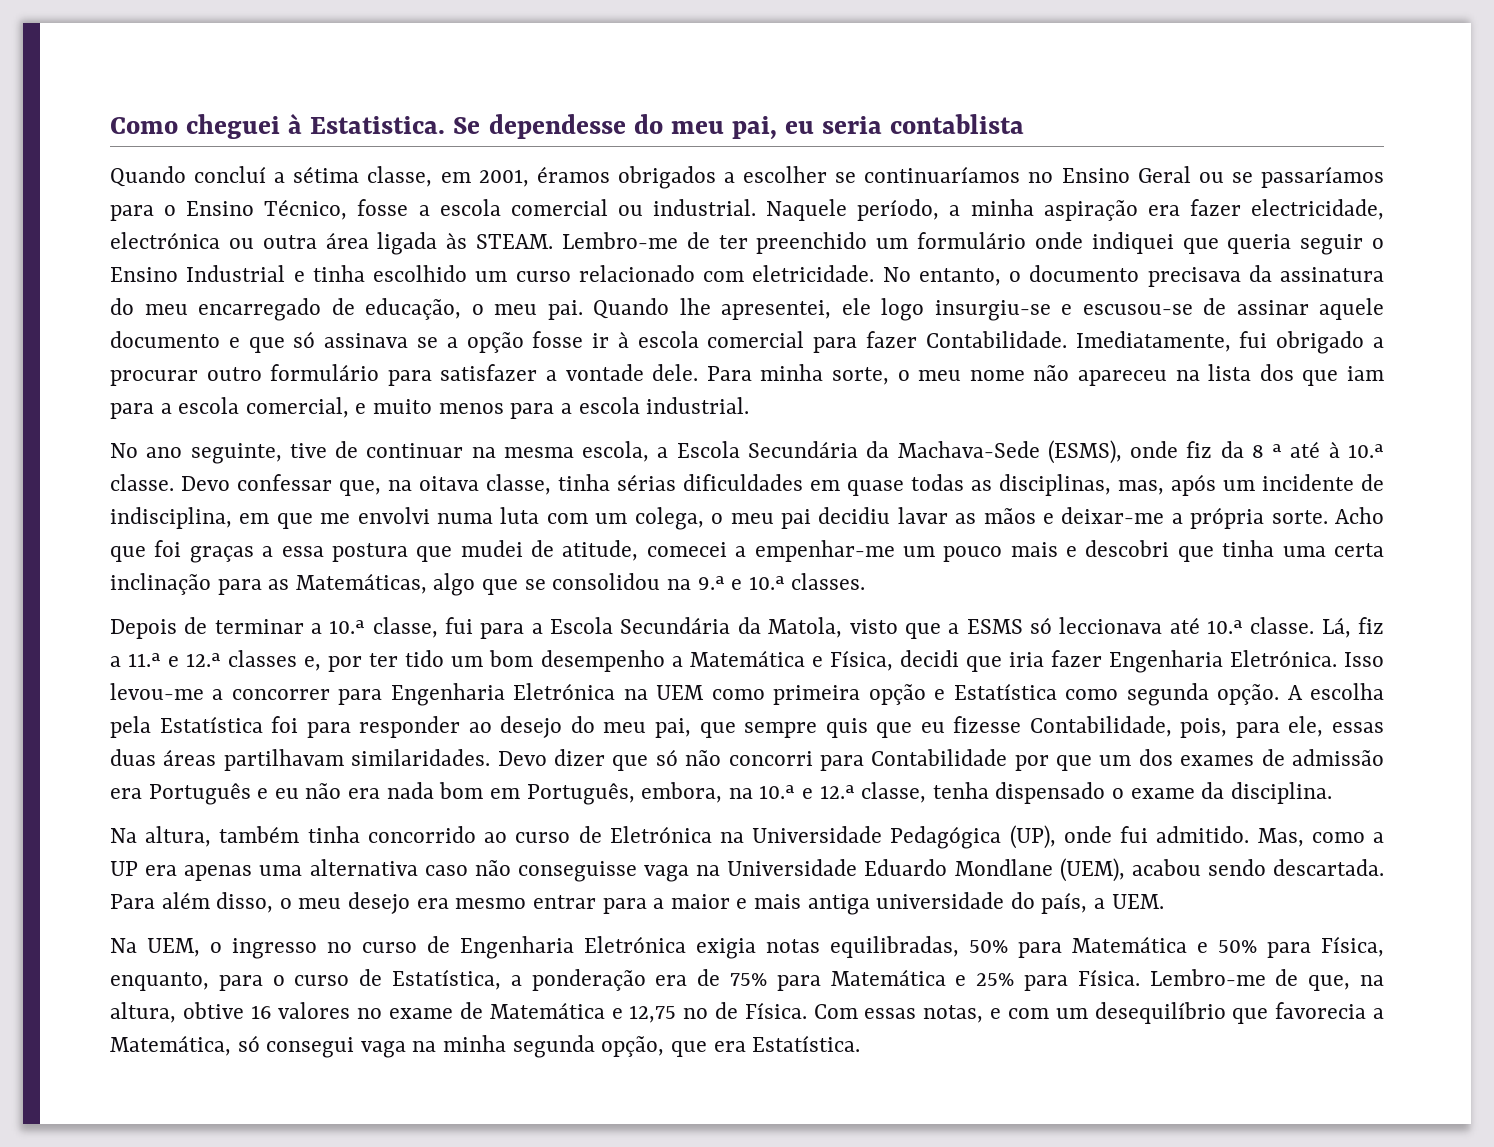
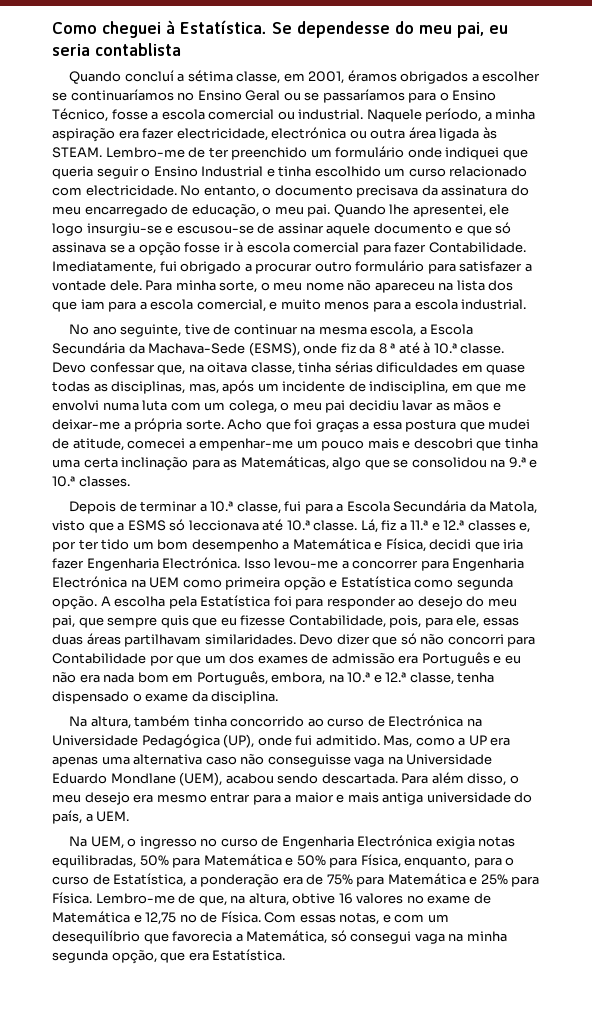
- Como cheguei à Estatistica.
+ Como cheguei à Estatística.
- Lembro-me de ter preenchido um formulário onde indiquei que queria seguir o Ensino Industrial e tinha escolhido um curso relacionado com eletricidade.
+ Lembro-me de ter preenchido um formulário onde indiquei que queria seguir o Ensino Industrial e tinha escolhido um curso relacionado com electricidade.
- Lá, fiz a 11.ª e 12.ª classes e, por ter tido um bom desempenho a Matemática e Física, decidi que iria fazer Engenharia Eletrónica.
+ Lá, fiz a 11.ª e 12.ª classes e, por ter tido um bom desempenho a Matemática e Física, decidi que iria fazer Engenharia Electrónica.
- Isso levou-me a concorrer para Engenharia Eletrónica na UEM como primeira opção e Estatística como segunda opção.
+ Isso levou-me a concorrer para Engenharia Electrónica na UEM como primeira opção e Estatística como segunda opção.
- Na altura, também tinha concorrido ao curso de Eletrónica na Universidade Pedagógica (UP), onde fui admitido.
+ Na altura, também tinha concorrido ao curso de Electrónica na Universidade Pedagógica (UP), onde fui admitido.
- Na UEM, o ingresso no curso de Engenharia Eletrónica exigia notas equilibradas, 50% para Matemática e 50% para Física, enquanto, para o curso de Estatística, a ponderação era de 75% para Matemática e 25% para Física.
+ Na UEM, o ingresso no curso de Engenharia Electrónica exigia notas equilibradas, 50% para Matemática e 50% para Física, enquanto, para o curso de Estatística, a ponderação era de 75% para Matemática e 25% para Física.

